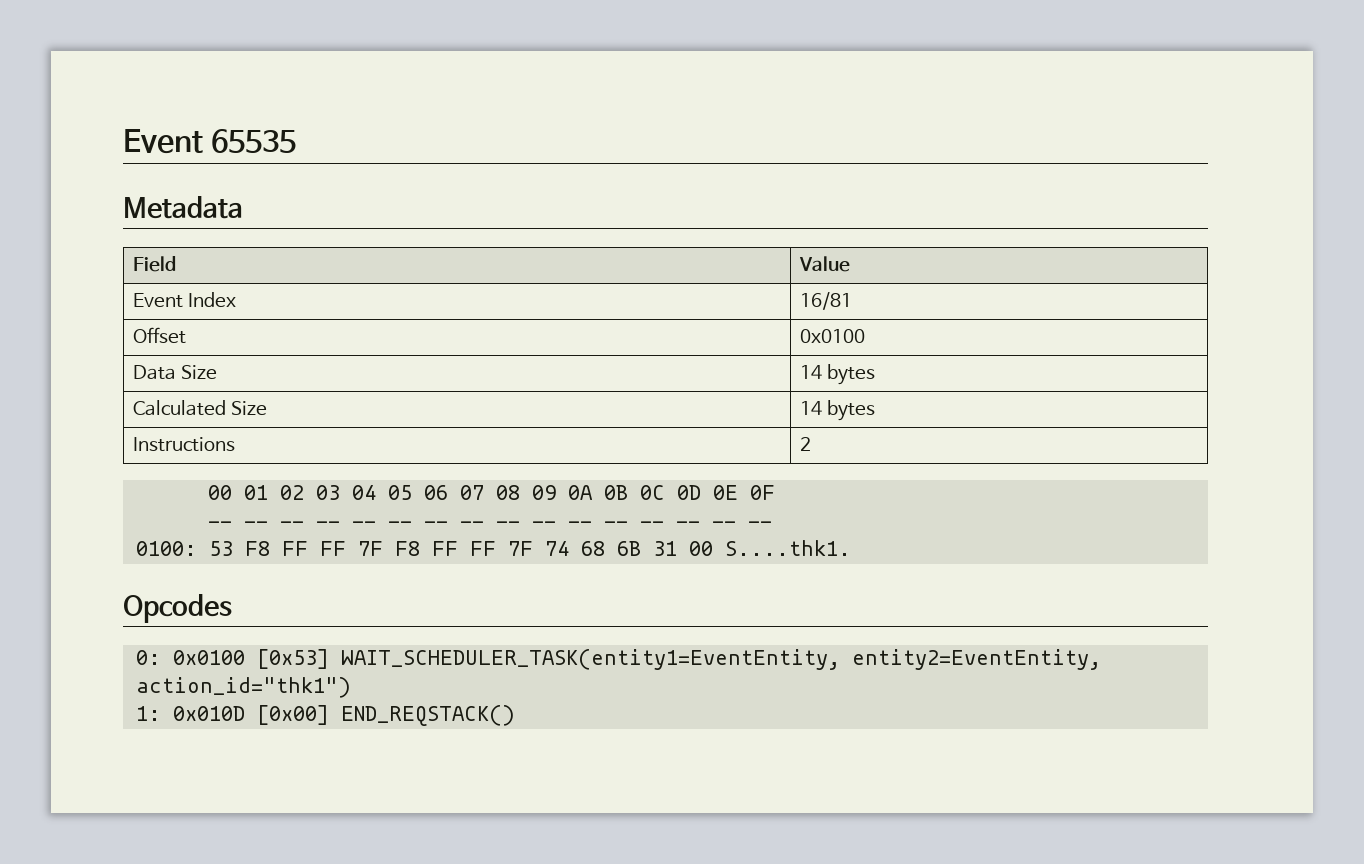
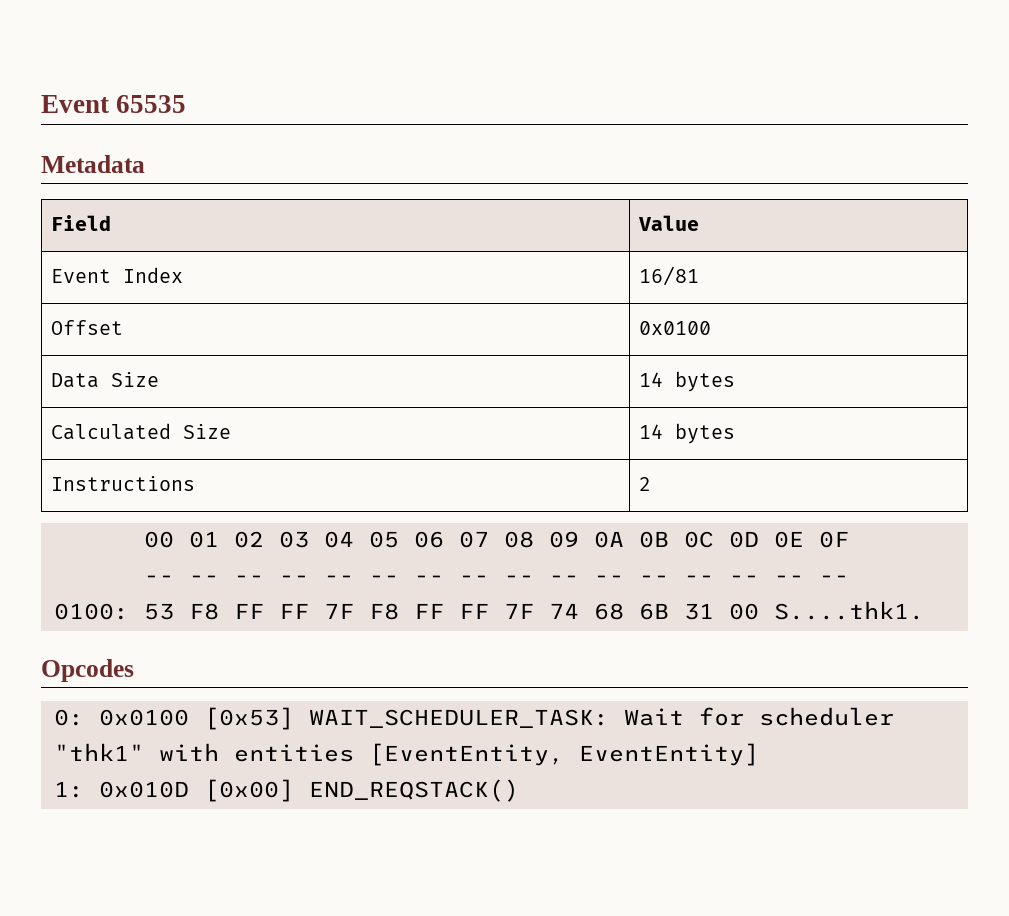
- 0: 0x0100 [0x53] WAIT_SCHEDULER_TASK(entity1=EventEntity, entity2=EventEntity, action_id="thk1")
+ 0: 0x0100 [0x53] WAIT_SCHEDULER_TASK: Wait for scheduler "thk1" with entities [EventEntity, EventEntity]

